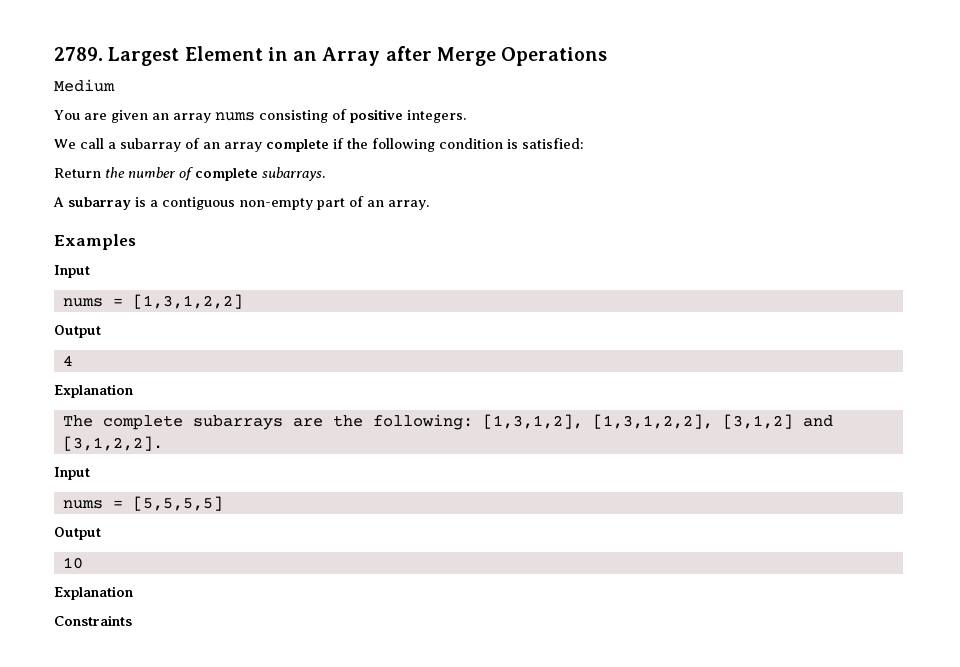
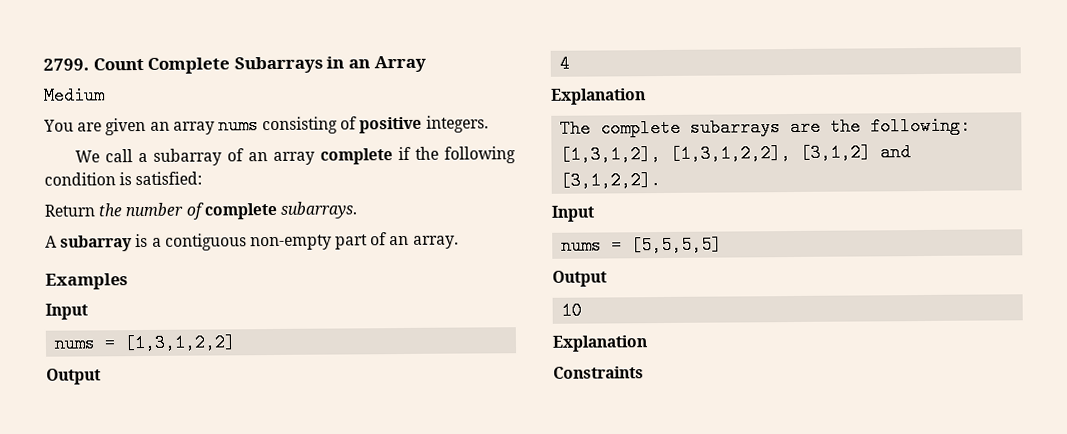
- 2789. Largest Element in an Array after Merge Operations
+ 2799. Count Complete Subarrays in an Array

